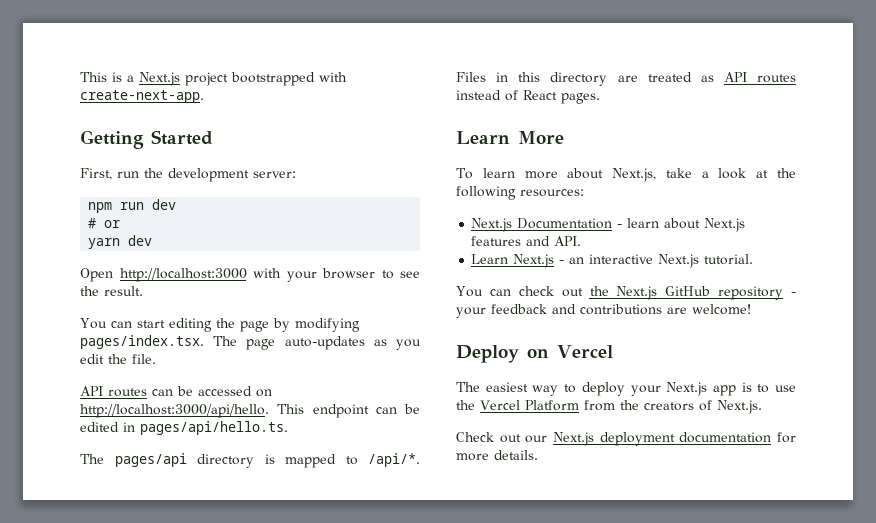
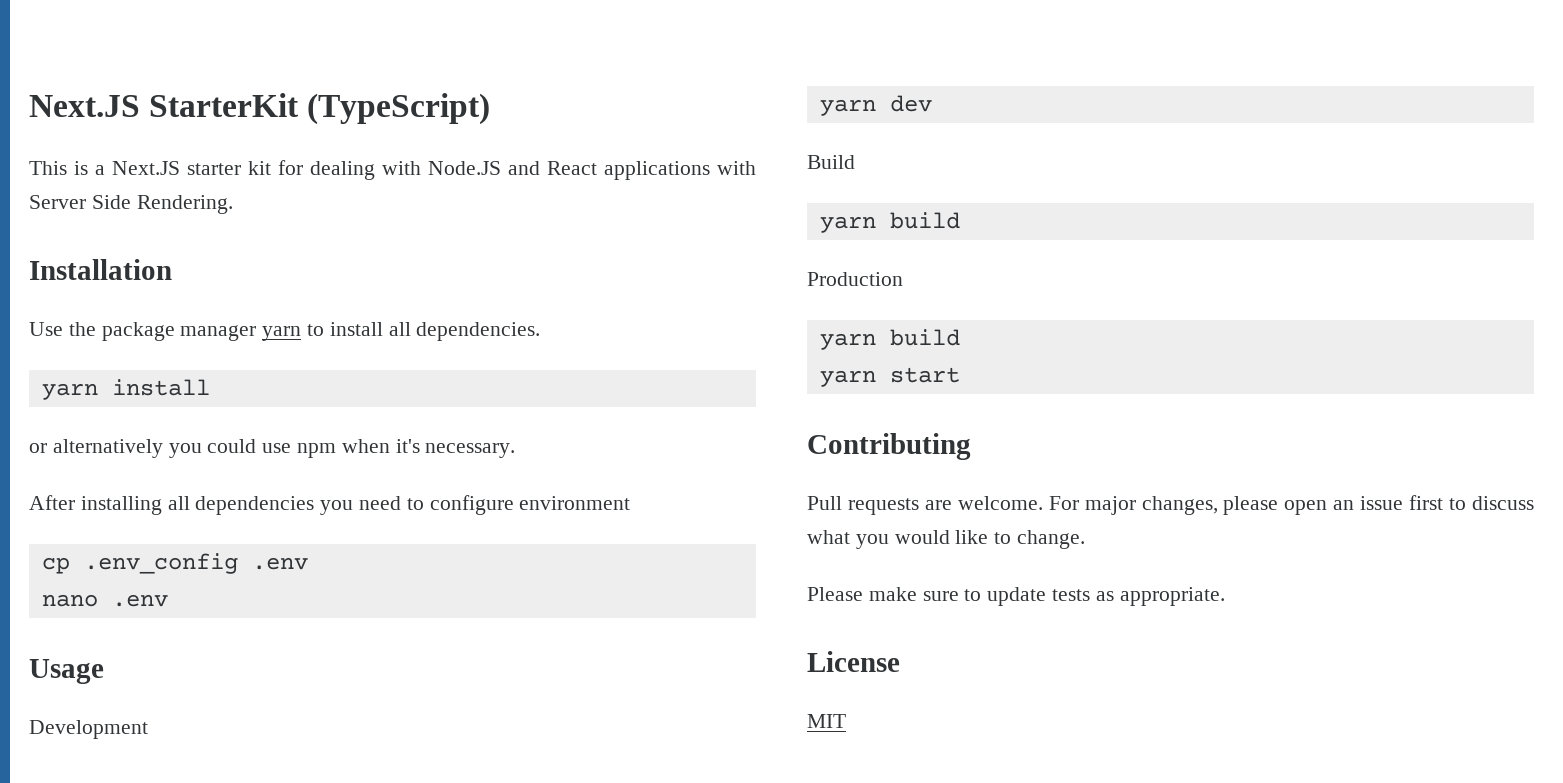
- This is a Next.js project bootstrapped with create-next-app.
- Getting Started
- First, run the development server:
- npm run dev
- # or
+ Next.JS StarterKit (TypeScript)
+ This is a Next.JS starter kit for dealing with Node.JS and React applications with Server Side Rendering.
+ Installation
+ Use the package manager yarn to install all dependencies.
+ yarn install
+ or alternatively you could use npm when it's necessary.
+ After installing all dependencies you need to configure environment
+ cp .env_config .env
+ nano .env
+ Usage
+ Development
  yarn dev
- Open http://localhost:3000 with your browser to see the result.
- You can start editing the page by modifying pages/index.tsx. The page auto-updates as you edit the file.
- API routes can be accessed on http://localhost:3000/api/hello. This endpoint can be edited in pages/api/hello.ts.
- The pages/api directory is mapped to /api/*. Files in this directory are treated as API routes instead of React pages.
- Learn More
- To learn more about Next.js, take a look at the following resources:
- Next.js Documentation - learn about Next.js features and API.
- Learn Next.js - an interactive Next.js tutorial.
- You can check out the Next.js GitHub repository - your feedback and contributions are welcome!
- Deploy on Vercel
- The easiest way to deploy your Next.js app is to use the Vercel Platform from the creators of Next.js.
- Check out our Next.js deployment documentation for more details.
+ Build
+ yarn build
+ Production
+ yarn build
+ yarn start
+ Contributing
+ Pull requests are welcome. For major changes, please open an issue first to discuss what you would like to change.
+ Please make sure to update tests as appropriate.
+ License
+ MIT

